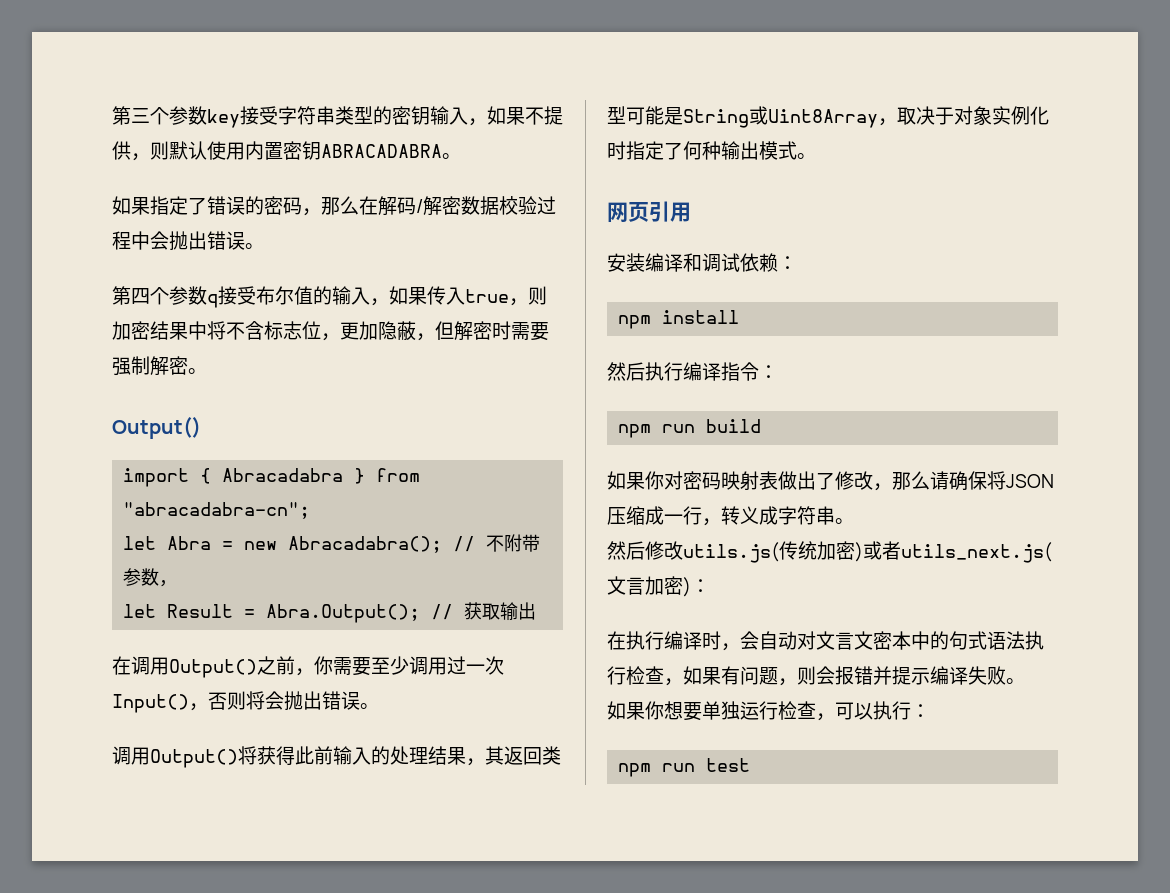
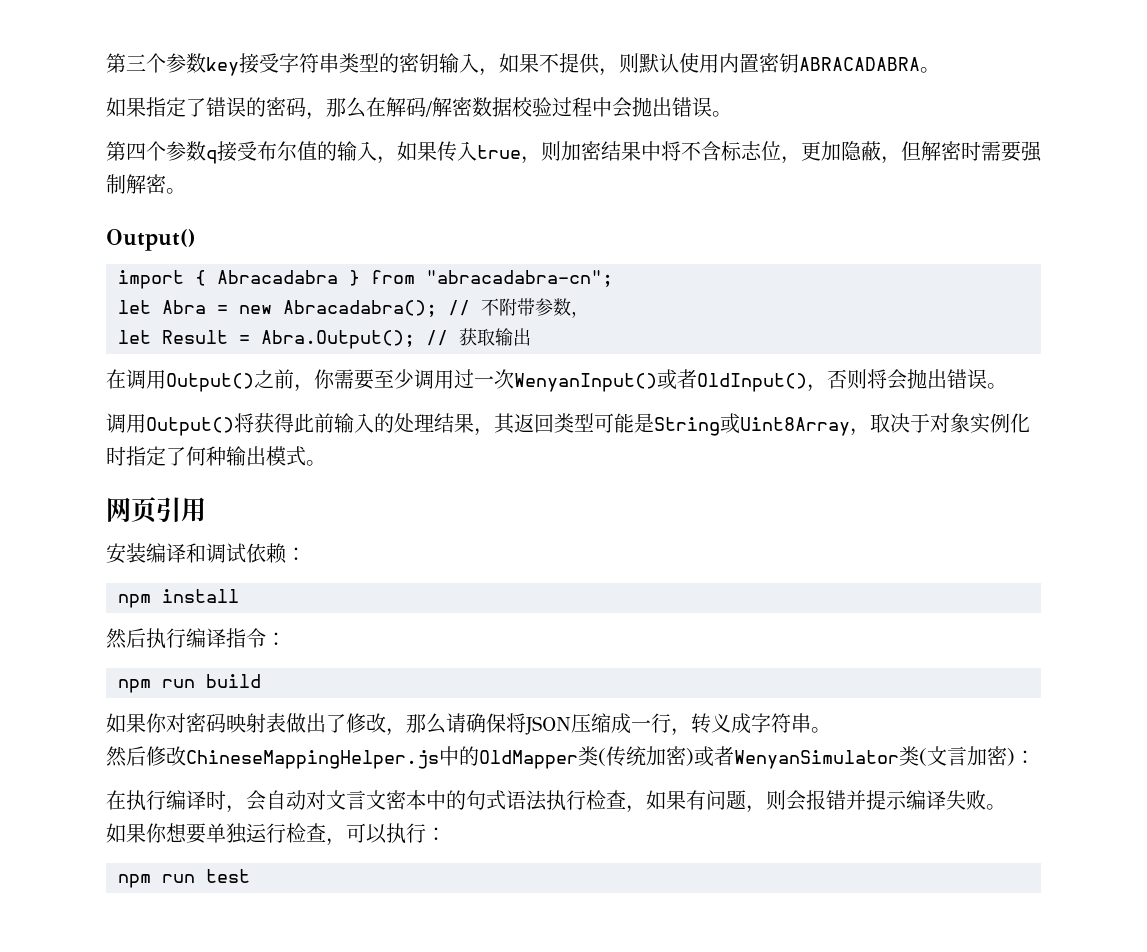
- 在调用Output()之前，你需要至少调用过一次Input()，否则将会抛出错误。
+ 在调用Output()之前，你需要至少调用过一次WenyanInput()或者OldInput()，否则将会抛出错误。
- 然后修改utils.js(传统加密)或者utils_next.js(文言加密)：
+ 然后修改ChineseMappingHelper.js中的OldMapper类(传统加密)或者WenyanSimulator类(文言加密)：

